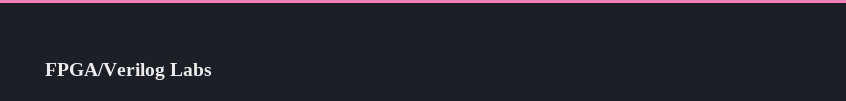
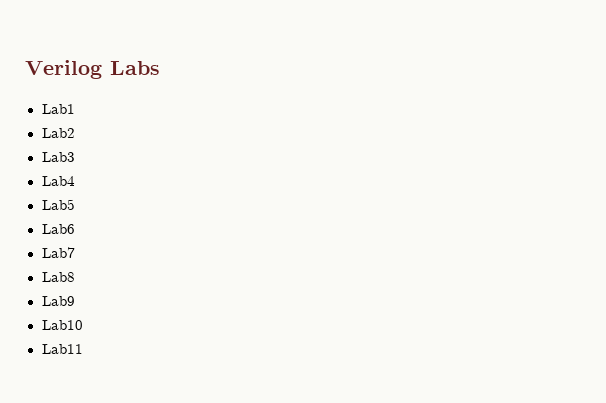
- FPGA/Verilog Labs
+ Verilog Labs
+ Lab1
+ Lab2
+ Lab3
+ Lab4
+ Lab5
+ Lab6
+ Lab7
+ Lab8
+ Lab9
+ Lab10
+ Lab11

